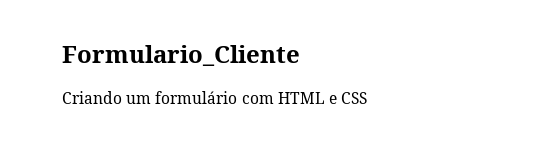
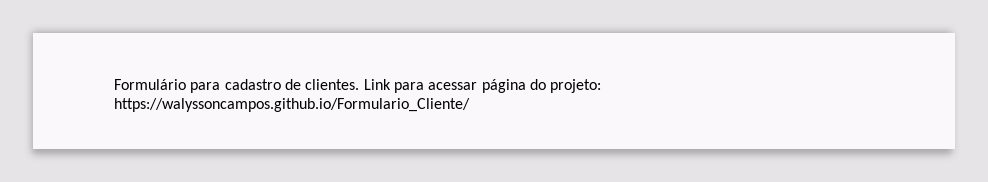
- Formulario_Cliente
- Criando um formulário com HTML e CSS
+ Formulário para cadastro de clientes. Link para acessar página do projeto: https://walyssoncampos.github.io/Formulario_Cliente/

